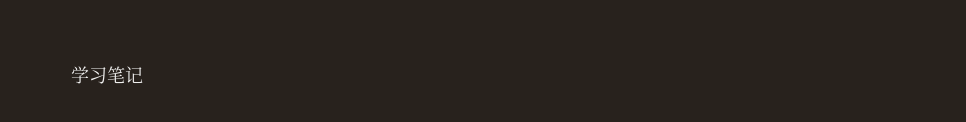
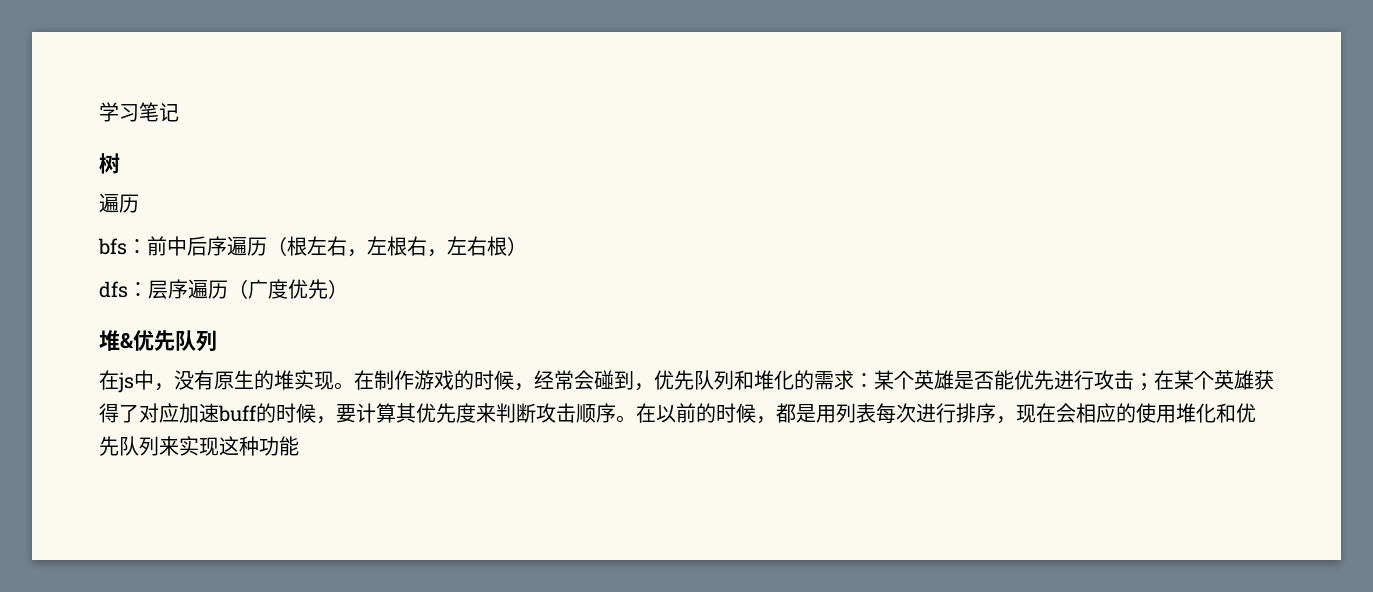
+ 树
+ 遍历
+ bfs：前中后序遍历（根左右，左根右，左右根）
+ dfs：层序遍历（广度优先）
+ 堆&优先队列
+ 在js中，没有原生的堆实现。在制作游戏的时候，经常会碰到，优先队列和堆化的需求：某个英雄是否能优先进行攻击；在某个英雄获得了对应加速buff的时候，要计算其优先度来判断攻击顺序。在以前的时候，都是用列表每次进行排序，现在会相应的使用堆化和优先队列来实现这种功能

